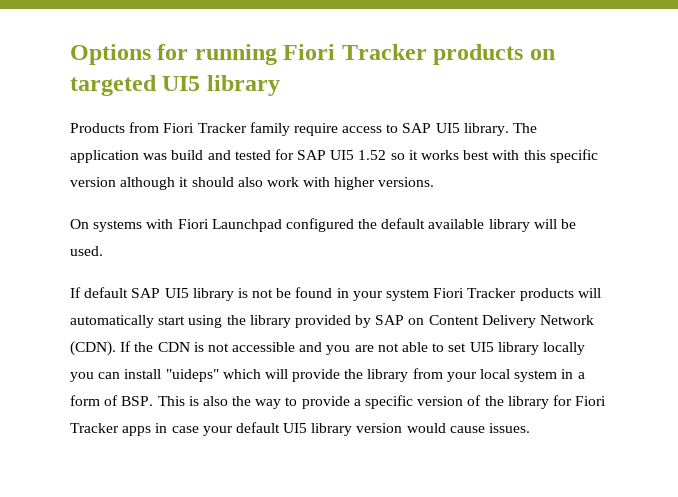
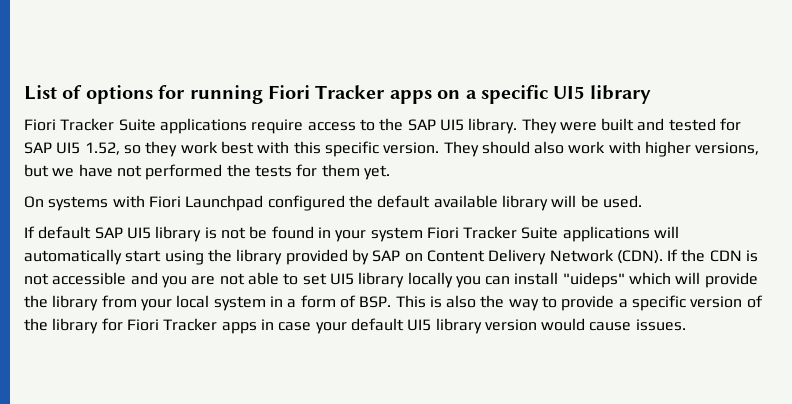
- Options for running Fiori Tracker products on targeted UI5 library
- Products from Fiori Tracker family require access to SAP UI5 library.
+ List of options for running Fiori Tracker apps on a specific UI5 library
+ Fiori Tracker Suite applications require access to the SAP UI5 library.
- The application was build and tested for SAP UI5 1.52 so it works best with this specific version although it should also work with higher versions.
+ They were built and tested for SAP UI5 1.52, so they work best with this specific version. They should also work with higher versions, but we have not performed the tests for them yet.
- If default SAP UI5 library is not be found in your system Fiori Tracker products will automatically start using the library provided by SAP on Content Delivery Network (CDN).
+ If default SAP UI5 library is not be found in your system Fiori Tracker Suite applications will automatically start using the library provided by SAP on Content Delivery Network (CDN).

